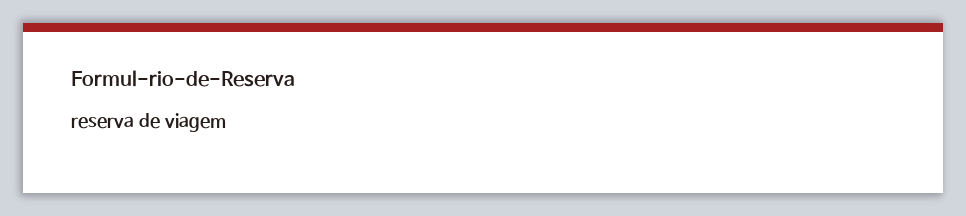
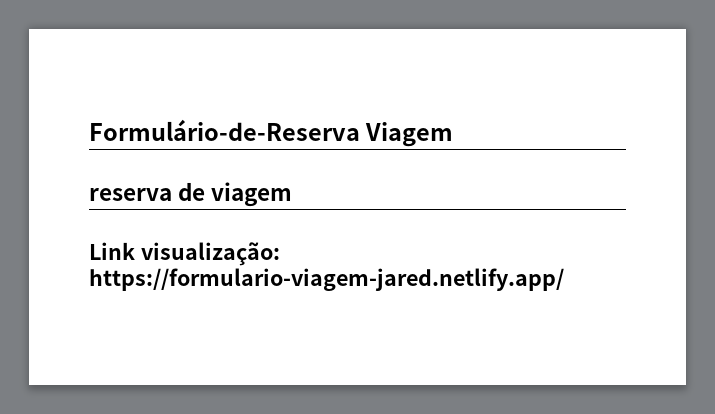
- Formul-rio-de-Reserva
+ Formulário-de-Reserva Viagem
+ Link visualização: https://formulario-viagem-jared.netlify.app/

